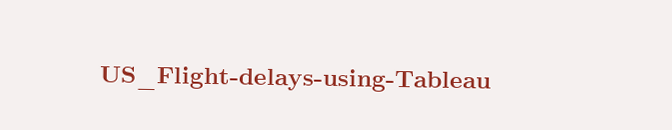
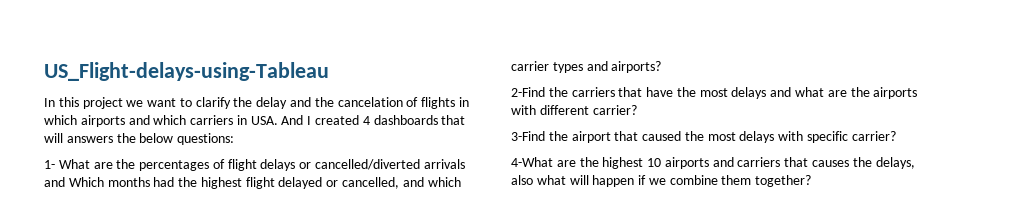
+ In this project we want to clarify the delay and the cancelation of flights in which airports and which carriers in USA. And I created 4 dashboards that will answers the below questions:
+ 1- What are the percentages of flight delays or cancelled/diverted arrivals and Which months had the highest flight delayed or cancelled, and which carrier types and airports?
+ 2-Find the carriers that have the most delays and what are the airports with different carrier?
+ 3-Find the airport that caused the most delays with specific carrier?
+ 4-What are the highest 10 airports and carriers that causes the delays, also what will happen if we combine them together?

